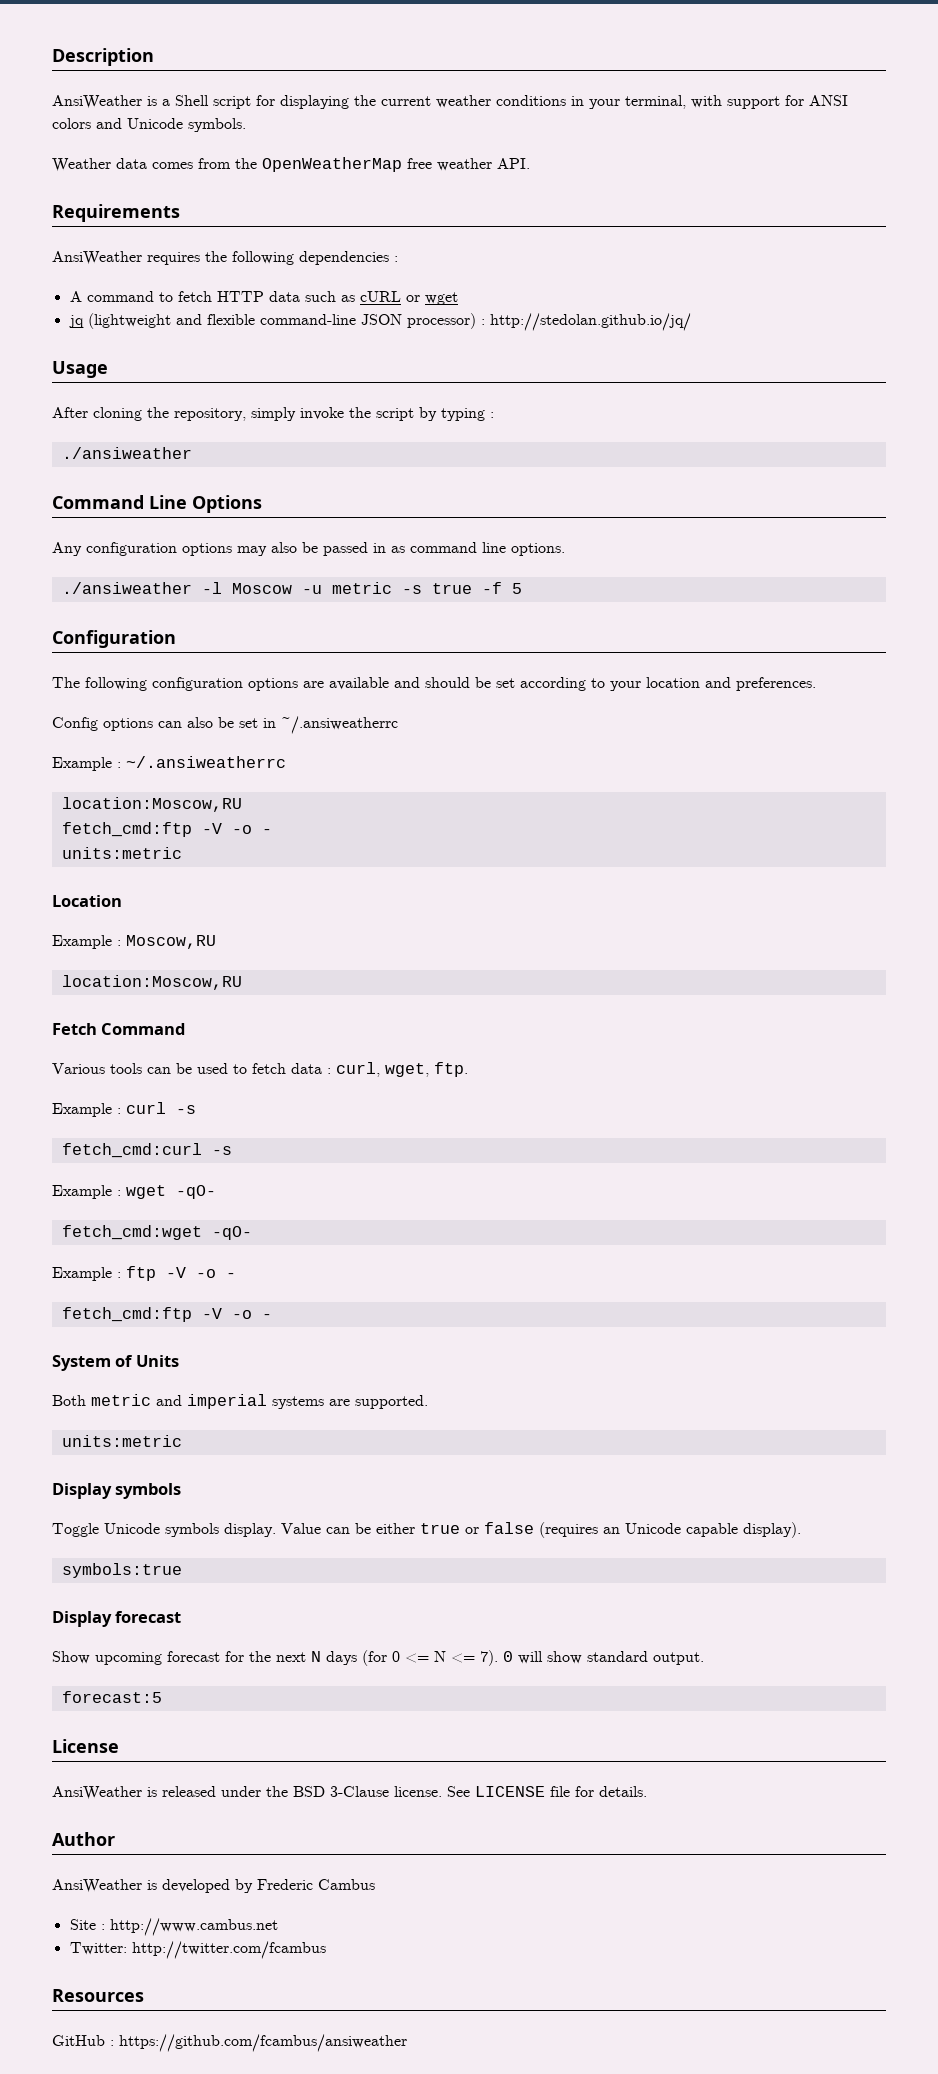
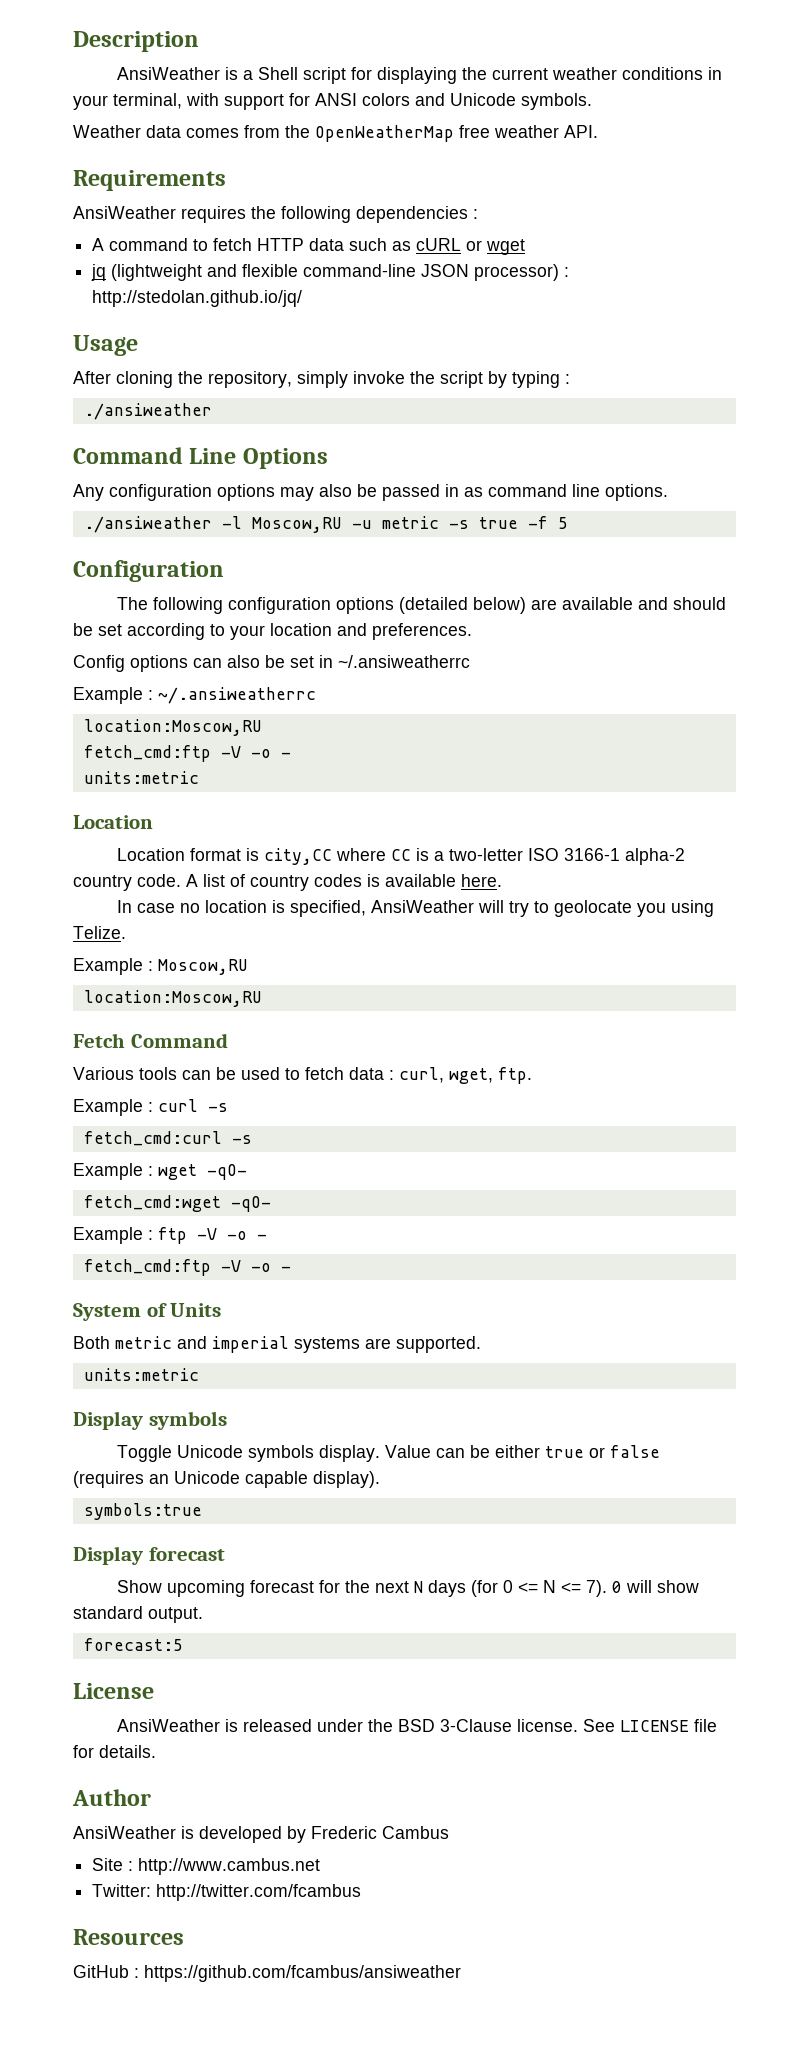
- ./ansiweather -l Moscow -u metric -s true -f 5
+ ./ansiweather -l Moscow,RU -u metric -s true -f 5
- The following configuration options are available and should be set according to your location and preferences.
+ The following configuration options (detailed below) are available and should be set according to your location and preferences.
+ Location format is city,CC where CC is a two-letter ISO 3166-1 alpha-2 country code. A list of country codes is available here.
+ In case no location is specified, AnsiWeather will try to geolocate you using Telize.

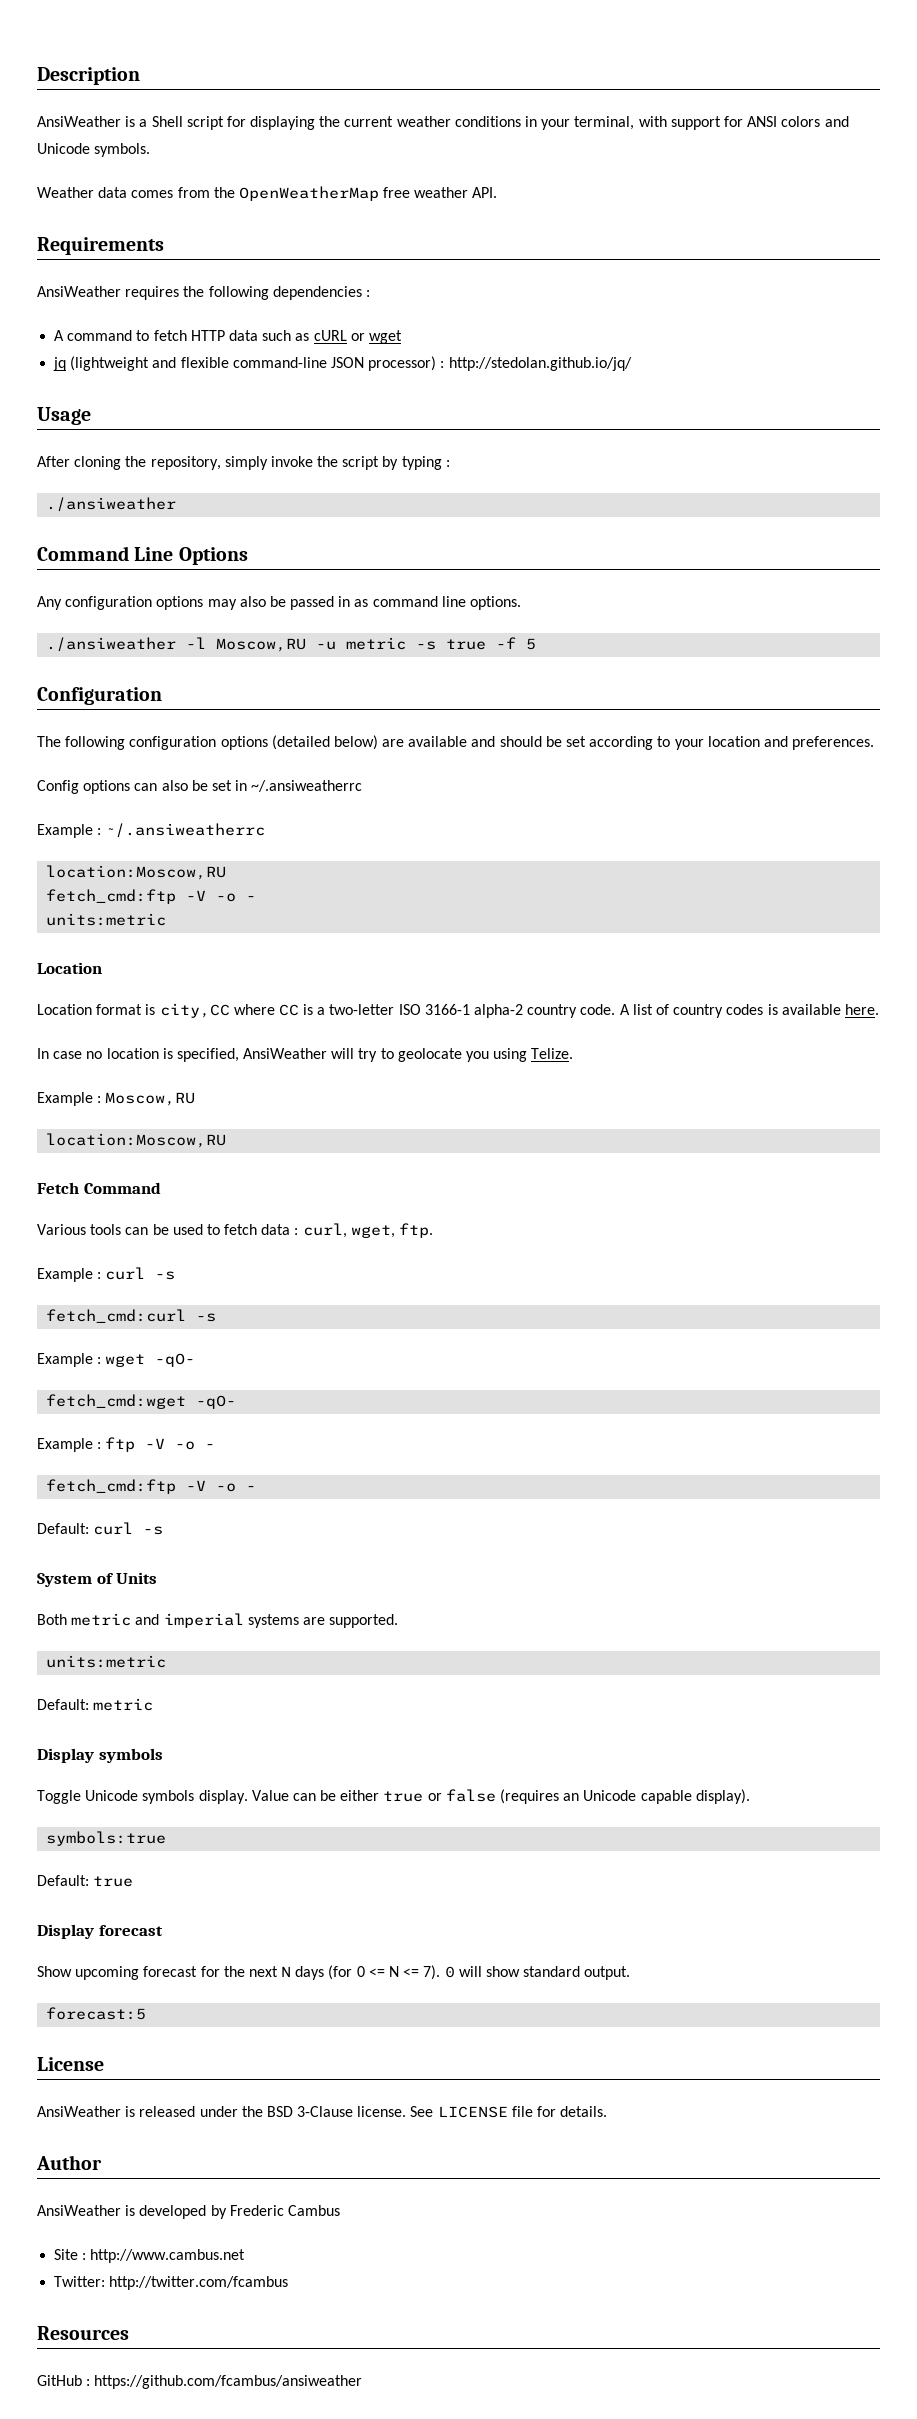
+ Default: curl -s
+ Default: metric
+ Default: true

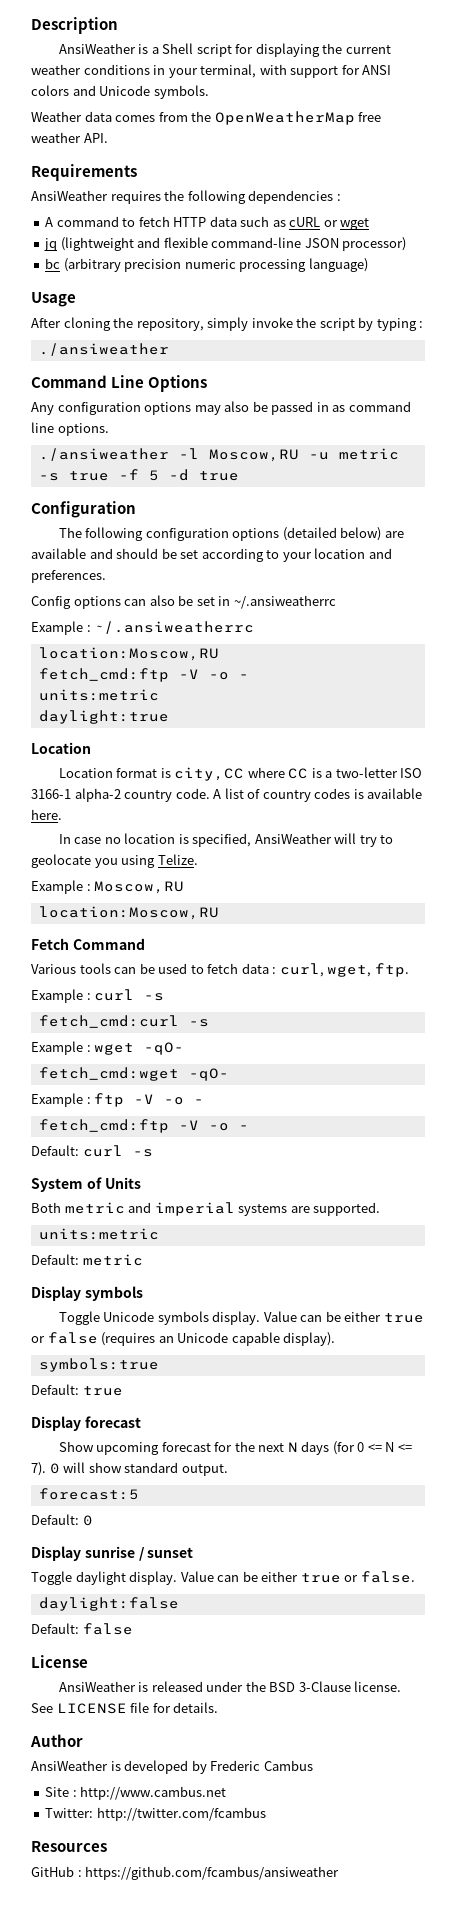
- jq (lightweight and flexible command-line JSON processor) : http://stedolan.github.io/jq/
+ jq (lightweight and flexible command-line JSON processor)
+ bc (arbitrary precision numeric processing language)
- ./ansiweather -l Moscow,RU -u metric -s true -f 5
+ ./ansiweather -l Moscow,RU -u metric -s true -f 5 -d true
+ daylight:true
+ Default: 0
+ Display sunrise / sunset
+ Toggle daylight display. Value can be either true or false.
+ daylight:false
+ Default: false

